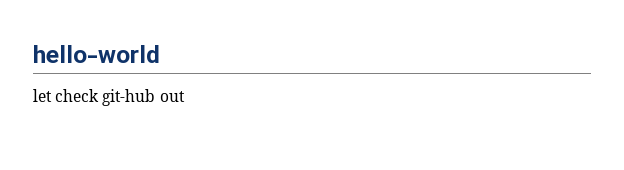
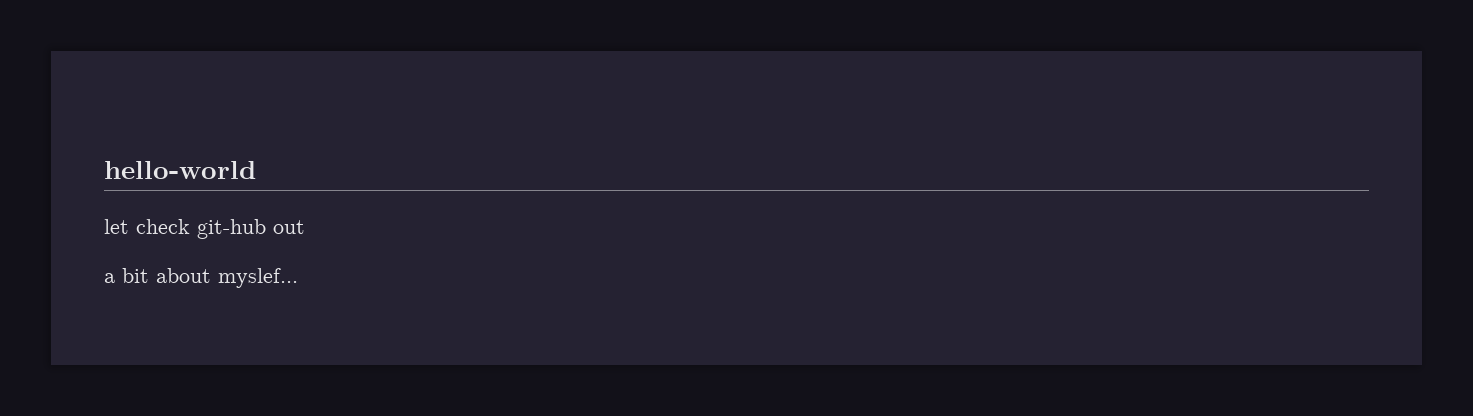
+ a bit about myslef...

